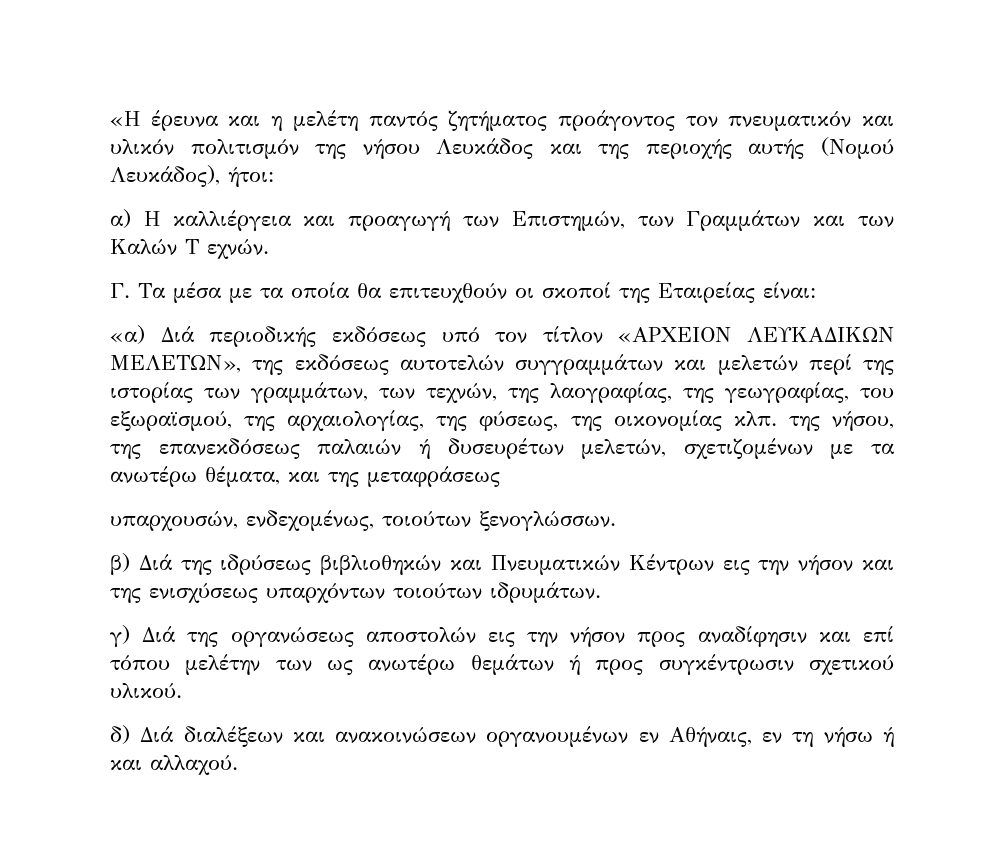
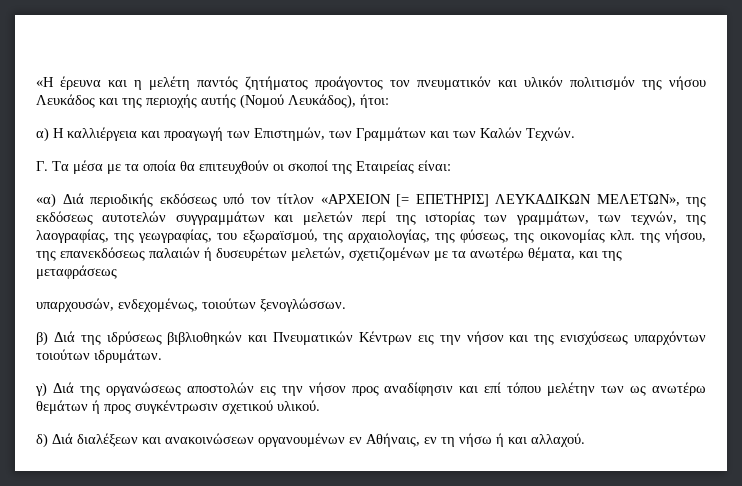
- α) Η καλλιέργεια και προαγωγή των Επιστημών, των Γραμμάτων και των Καλών Τ εχνών.
+ α) Η καλλιέργεια και προαγωγή των Επιστημών, των Γραμμάτων και των Καλών Τεχνών.
- «α) Διά περιοδικής εκδόσεως υπό τον τίτλον «ΑΡΧΕΙΟΝ ΛΕΥΚΑΔΙΚΩΝ ΜΕΛΕΤΩΝ», της εκδόσεως αυτοτελών συγγραμμάτων και μελετών περί της ιστορίας των γραμμάτων, των τεχνών, της λαογραφίας, της γεωγραφίας, του εξωραϊσμού, της αρχαιολογίας, της φύσεως, της οικονομίας κλπ. της νήσου, της επανεκδόσεως παλαιών ή δυσευρέτων μελετών, σχετιζομένων με τα ανωτέρω θέματα, και της μεταφράσεως
+ «α) Διά περιοδικής εκδόσεως υπό τον τίτλον «ΑΡΧΕΙΟΝ [= ΕΠΕΤΗΡΙΣ] ΛΕΥΚΑΔΙΚΩΝ ΜΕΛΕΤΩΝ», της εκδόσεως αυτοτελών συγγραμμάτων και μελετών περί της ιστορίας των γραμμάτων, των τεχνών, της λαογραφίας, της γεωγραφίας, του εξωραϊσμού, της αρχαιολογίας, της φύσεως, της οικονομίας κλπ. της νήσου, της επανεκδόσεως παλαιών ή δυσευρέτων μελετών, σχετιζομένων με τα ανωτέρω θέματα, και της μεταφράσεως

